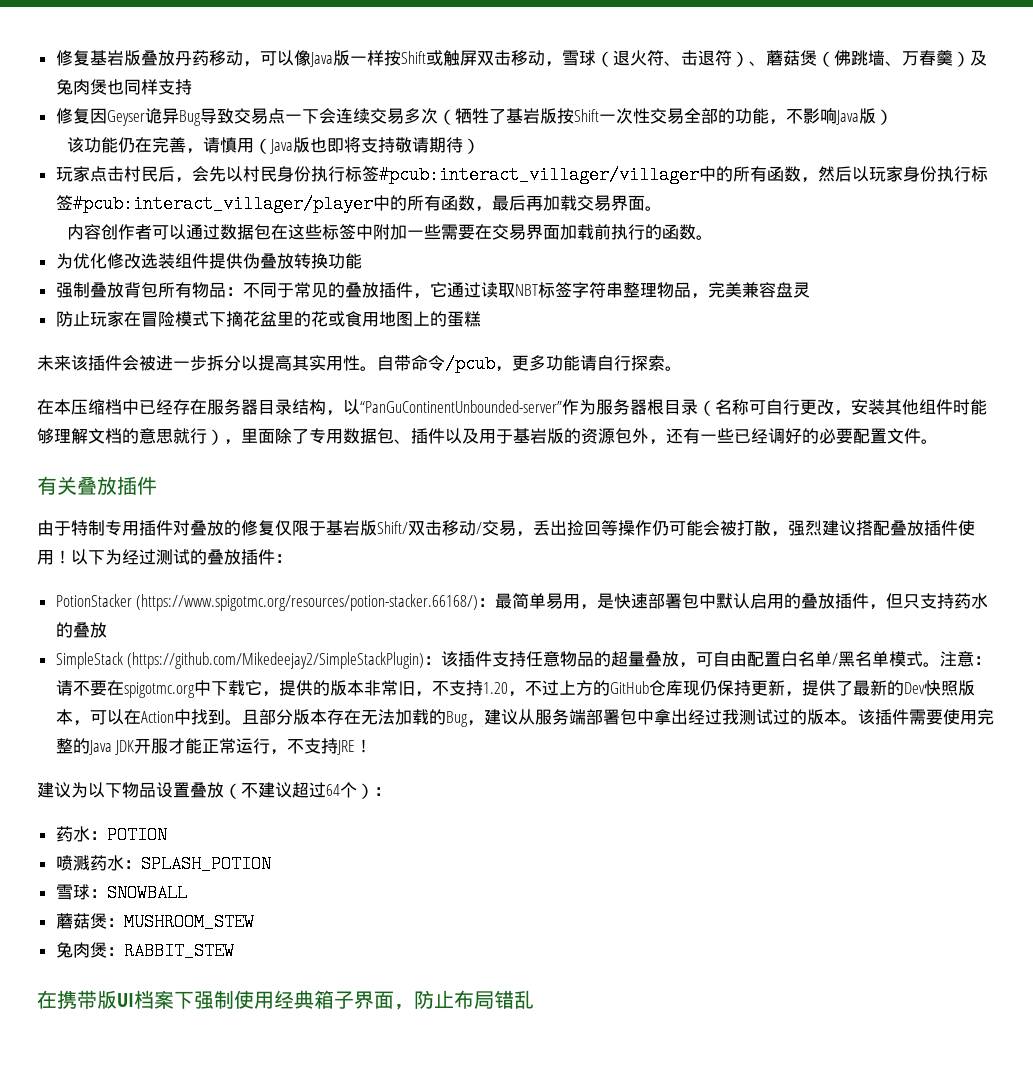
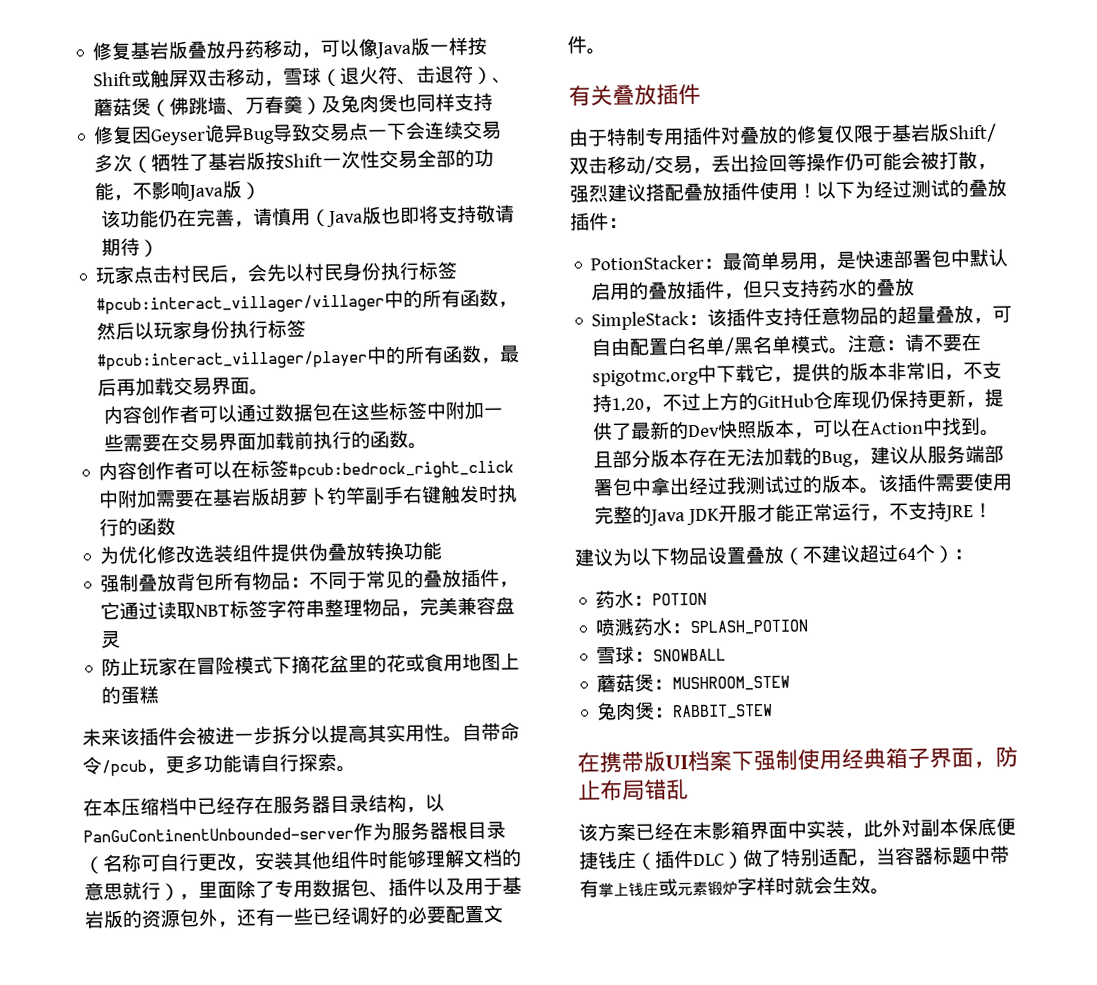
+ 内容创作者可以在标签#pcub:bedrock_right_click中附加需要在基岩版胡萝卜钓竿副手右键触发时执行的函数
- 在本压缩档中已经存在服务器目录结构，以“PanGuContinentUnbounded-server”作为服务器根目录（名称可自行更改，安装其他组件时能够理解文档的意思就行），里面除了专用数据包、插件以及用于基岩版的资源包外，还有一些已经调好的必要配置文件。
+ 在本压缩档中已经存在服务器目录结构，以PanGuContinentUnbounded-server作为服务器根目录（名称可自行更改，安装其他组件时能够理解文档的意思就行），里面除了专用数据包、插件以及用于基岩版的资源包外，还有一些已经调好的必要配置文件。
- PotionStacker (https://www.spigotmc.org/resources/potion-stacker.66168/)：最简单易用，是快速部署包中默认启用的叠放插件，但只支持药水的叠放
+ PotionStacker：最简单易用，是快速部署包中默认启用的叠放插件，但只支持药水的叠放
- SimpleStack (https://github.com/Mikedeejay2/SimpleStackPlugin)：该插件支持任意物品的超量叠放，可自由配置白名单/黑名单模式。
+ SimpleStack：该插件支持任意物品的超量叠放，可自由配置白名单/黑名单模式。
+ 该方案已经在末影箱界面中实装，此外对副本保底便捷钱庄（插件DLC）做了特别适配，当容器标题中带有掌上钱庄或元素锻炉字样时就会生效。

